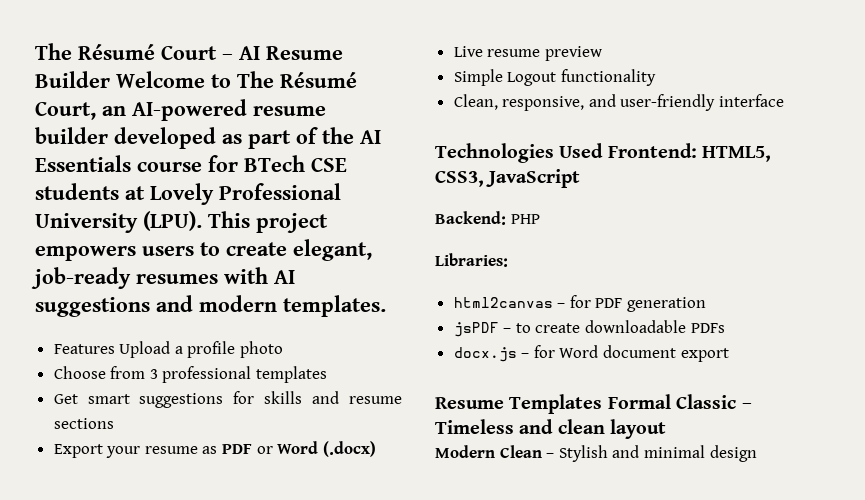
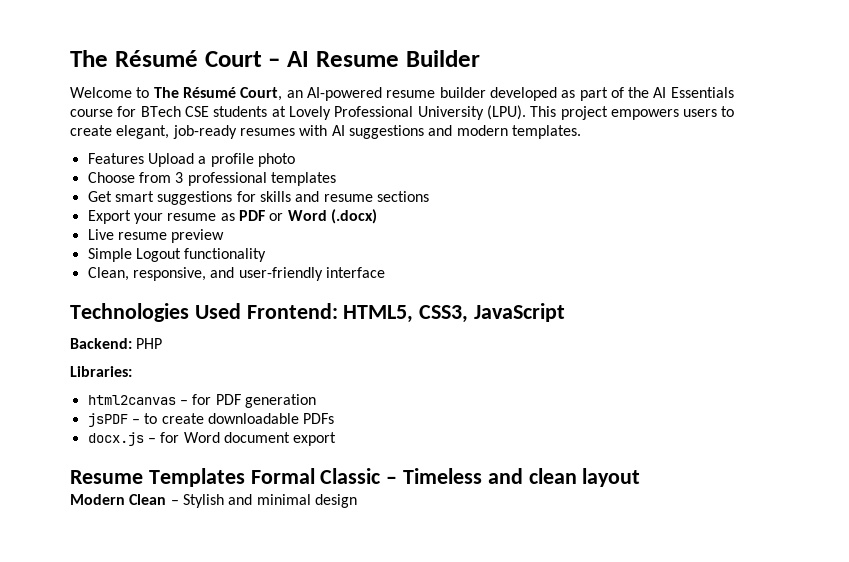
- The Résumé Court – AI Resume Builder Welcome to The Résumé Court, an AI-powered resume builder developed as part of the AI Essentials course for BTech CSE students at Lovely Professional University (LPU).
+ The Résumé Court – AI Resume Builder
+ Welcome to The Résumé Court, an AI-powered resume builder developed as part of the AI Essentials course for BTech CSE students at Lovely Professional University (LPU).

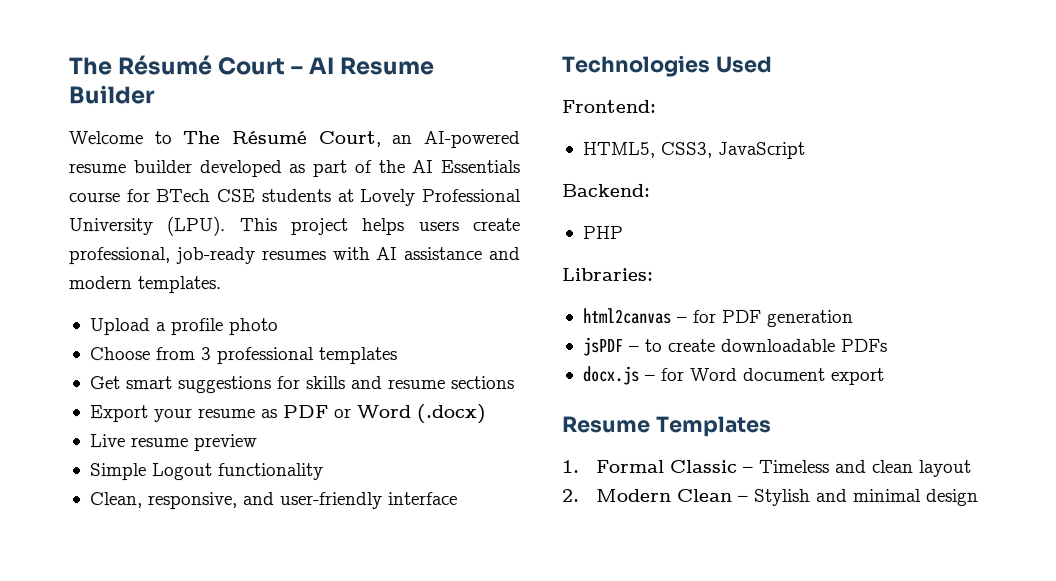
- This project empowers users to create elegant, job-ready resumes with AI suggestions and modern templates.
+ This project helps users create professional, job-ready resumes with AI assistance and modern templates.
- Features Upload a profile photo
+ Upload a profile photo
- Technologies Used Frontend: HTML5, CSS3, JavaScript
+ Technologies Used
+ Frontend:
+ HTML5, CSS3, JavaScript
- Backend: PHP
+ Backend:
+ PHP
- Resume Templates Formal Classic – Timeless and clean layout
+ Resume Templates
+ 1. Formal Classic – Timeless and clean layout
- Modern Clean – Stylish and minimal design
+ 2. Modern Clean – Stylish and minimal design

